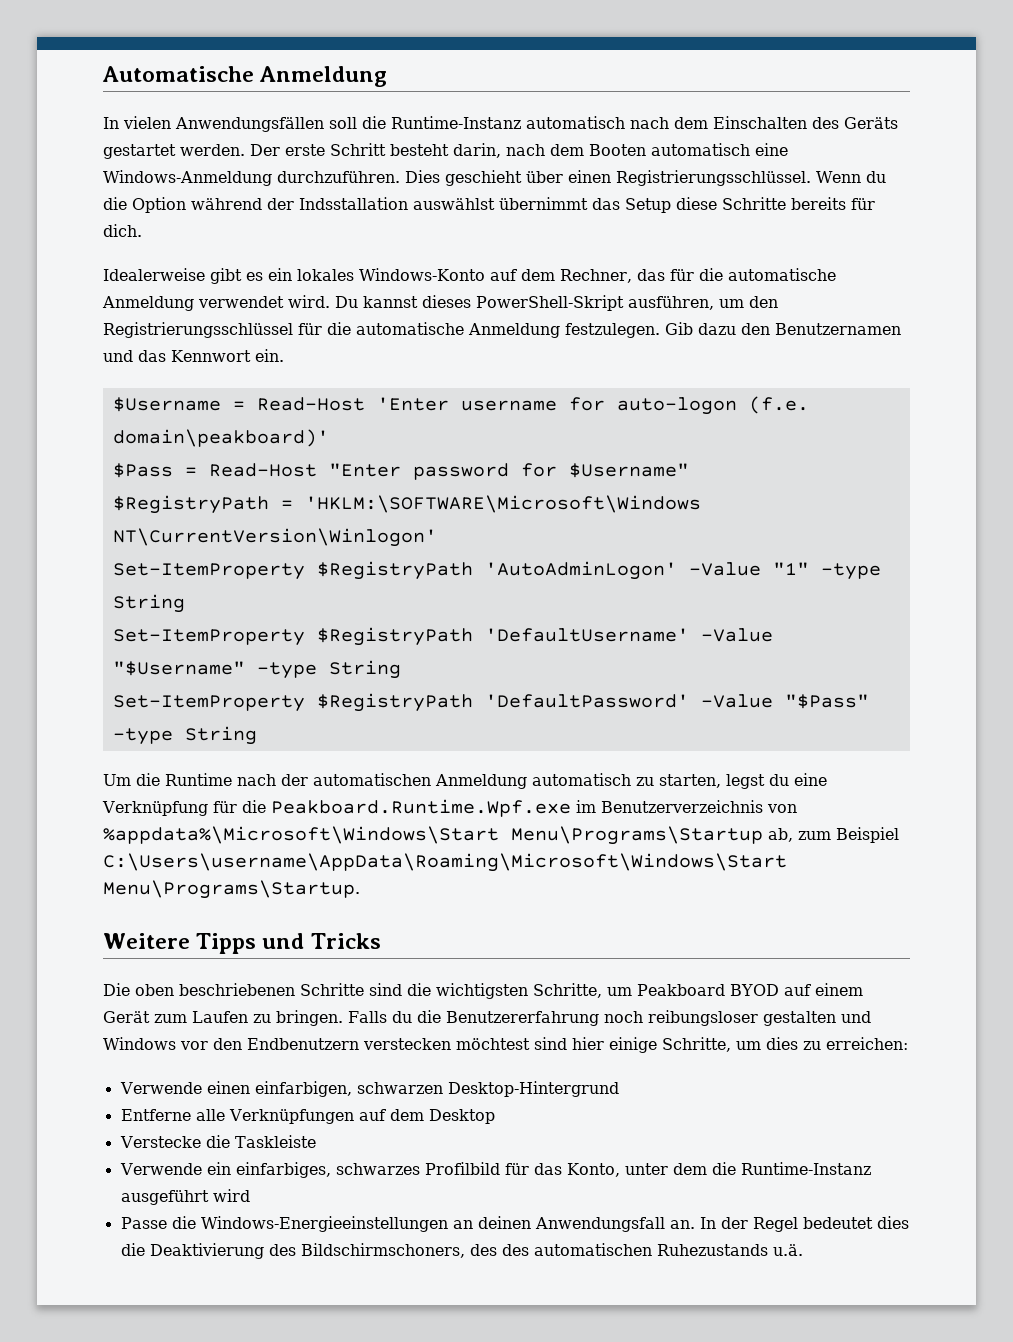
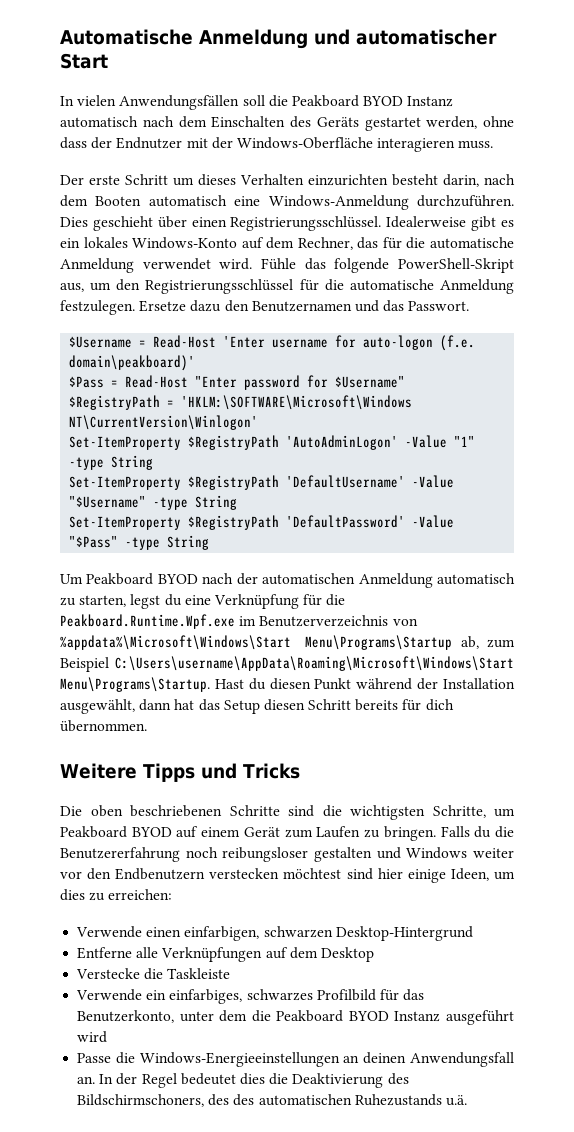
- Automatische Anmeldung
+ Automatische Anmeldung und automatischer Start
- In vielen Anwendungsfällen soll die Runtime-Instanz automatisch nach dem Einschalten des Geräts gestartet werden. Der erste Schritt besteht darin, nach dem Booten automatisch eine Windows-Anmeldung durchzuführen.
+ In vielen Anwendungsfällen soll die Peakboard BYOD Instanz automatisch nach dem Einschalten des Geräts gestartet werden, ohne dass der Endnutzer mit der Windows-Oberfläche interagieren muss.
+ Der erste Schritt um dieses Verhalten einzurichten besteht darin, nach dem Booten automatisch eine Windows-Anmeldung durchzuführen.
- Dies geschieht über einen Registrierungsschlüssel. Wenn du die Option während der Indsstallation auswählst übernimmt das Setup diese Schritte bereits für dich.
- Idealerweise gibt es ein lokales Windows-Konto auf dem Rechner, das für die automatische Anmeldung verwendet wird.
+ Dies geschieht über einen Registrierungsschlüssel. Idealerweise gibt es ein lokales Windows-Konto auf dem Rechner, das für die automatische Anmeldung verwendet wird.
- Du kannst dieses PowerShell-Skript ausführen, um den Registrierungsschlüssel für die automatische Anmeldung festzulegen.
+ Fühle das folgende PowerShell-Skript aus, um den Registrierungsschlüssel für die automatische Anmeldung festzulegen.
- Gib dazu den Benutzernamen und das Kennwort ein.
+ Ersetze dazu den Benutzernamen und das Passwort.
- Um die Runtime nach der automatischen Anmeldung automatisch zu starten, legst du eine Verknüpfung für die Peakboard.Runtime.Wpf.exe im Benutzerverzeichnis von %appdata%\Microsoft\Windows\Start Menu\Programs\Startup ab, zum Beispiel C:\Users\username\AppData\Roaming\Microsoft\Windows\Start Menu\Programs\Startup.
+ Um Peakboard BYOD nach der automatischen Anmeldung automatisch zu starten, legst du eine Verknüpfung für die Peakboard.Runtime.Wpf.exe im Benutzerverzeichnis von %appdata%\Microsoft\Windows\Start Menu\Programs\Startup ab, zum Beispiel C:\Users\username\AppData\Roaming\Microsoft\Windows\Start Menu\Programs\Startup. Hast du diesen Punkt während der Installation ausgewählt, dann hat das Setup diesen Schritt bereits für dich übernommen.
- Falls du die Benutzererfahrung noch reibungsloser gestalten und Windows vor den Endbenutzern verstecken möchtest sind hier einige Schritte, um dies zu erreichen:
+ Falls du die Benutzererfahrung noch reibungsloser gestalten und Windows weiter vor den Endbenutzern verstecken möchtest sind hier einige Ideen, um dies zu erreichen:
- Verwende ein einfarbiges, schwarzes Profilbild für das Konto, unter dem die Runtime-Instanz ausgeführt wird
+ Verwende ein einfarbiges, schwarzes Profilbild für das Benutzerkonto, unter dem die Peakboard BYOD Instanz ausgeführt wird

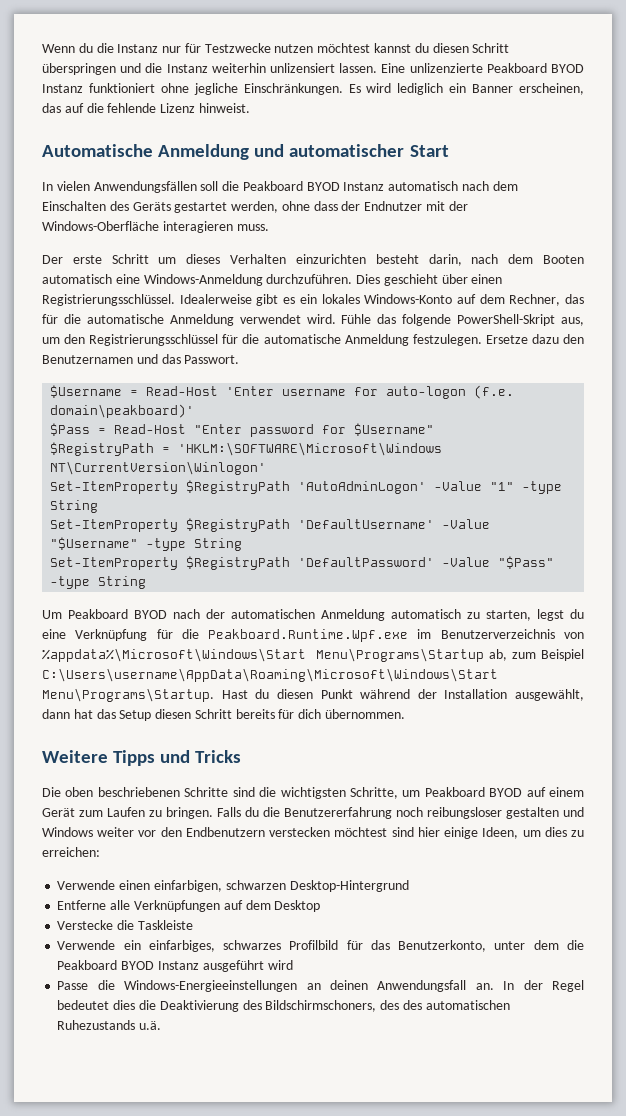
+ Wenn du die Instanz nur für Testzwecke nutzen möchtest kannst du diesen Schritt überspringen und die Instanz weiterhin unlizensiert lassen. Eine unlizenzierte Peakboard BYOD Instanz funktioniert ohne jegliche Einschränkungen. Es wird lediglich ein Banner erscheinen, das auf die fehlende Lizenz hinweist.

